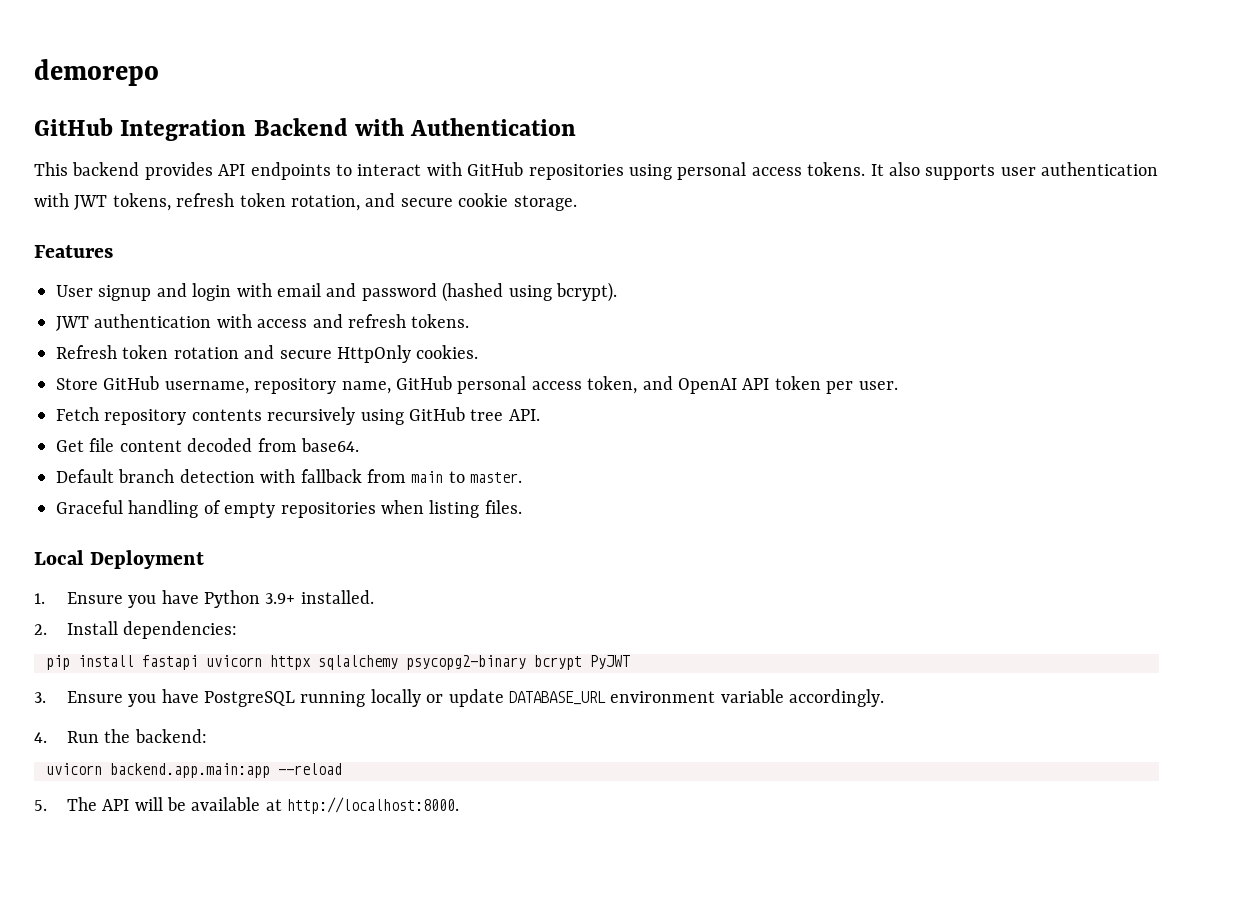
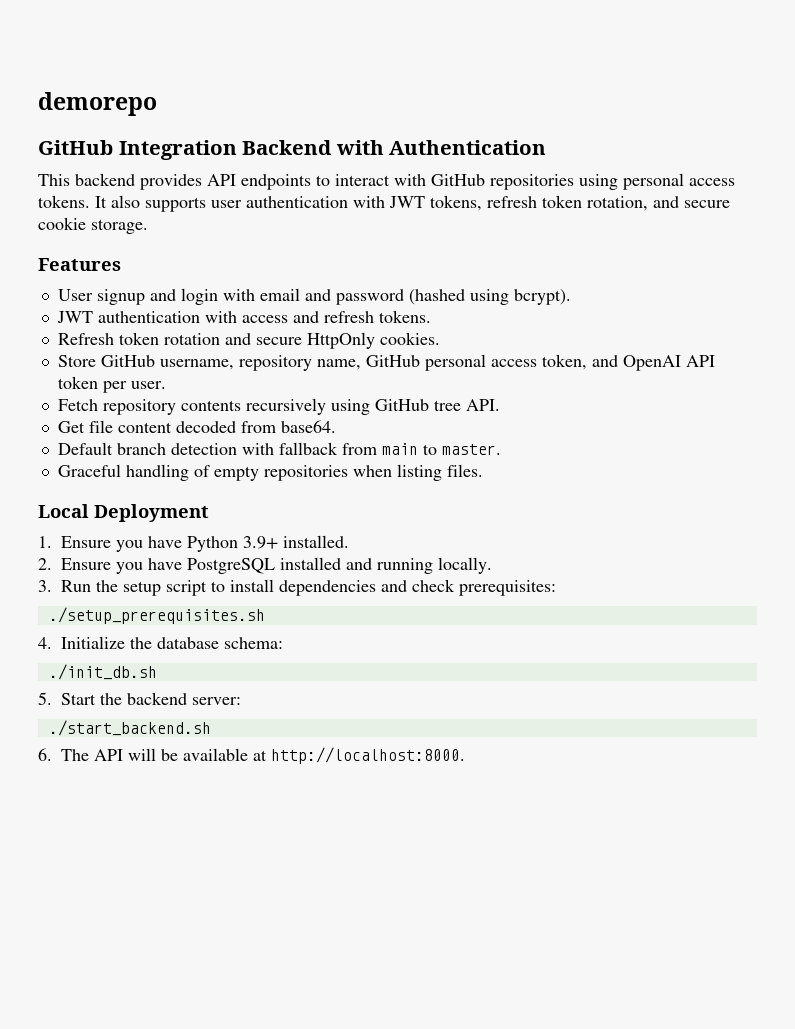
- 2. Install dependencies:
- pip install fastapi uvicorn httpx sqlalchemy psycopg2-binary bcrypt PyJWT
- 3. Ensure you have PostgreSQL running locally or update DATABASE_URL environment variable accordingly.
- 4. Run the backend:
- uvicorn backend.app.main:app --reload
- 5. The API will be available at http://localhost:8000.
+ 2. Ensure you have PostgreSQL installed and running locally.
+ 3. Run the setup script to install dependencies and check prerequisites:
+ ./setup_prerequisites.sh
+ 4. Initialize the database schema:
+ ./init_db.sh
+ 5. Start the backend server:
+ ./start_backend.sh
+ 6. The API will be available at http://localhost:8000.

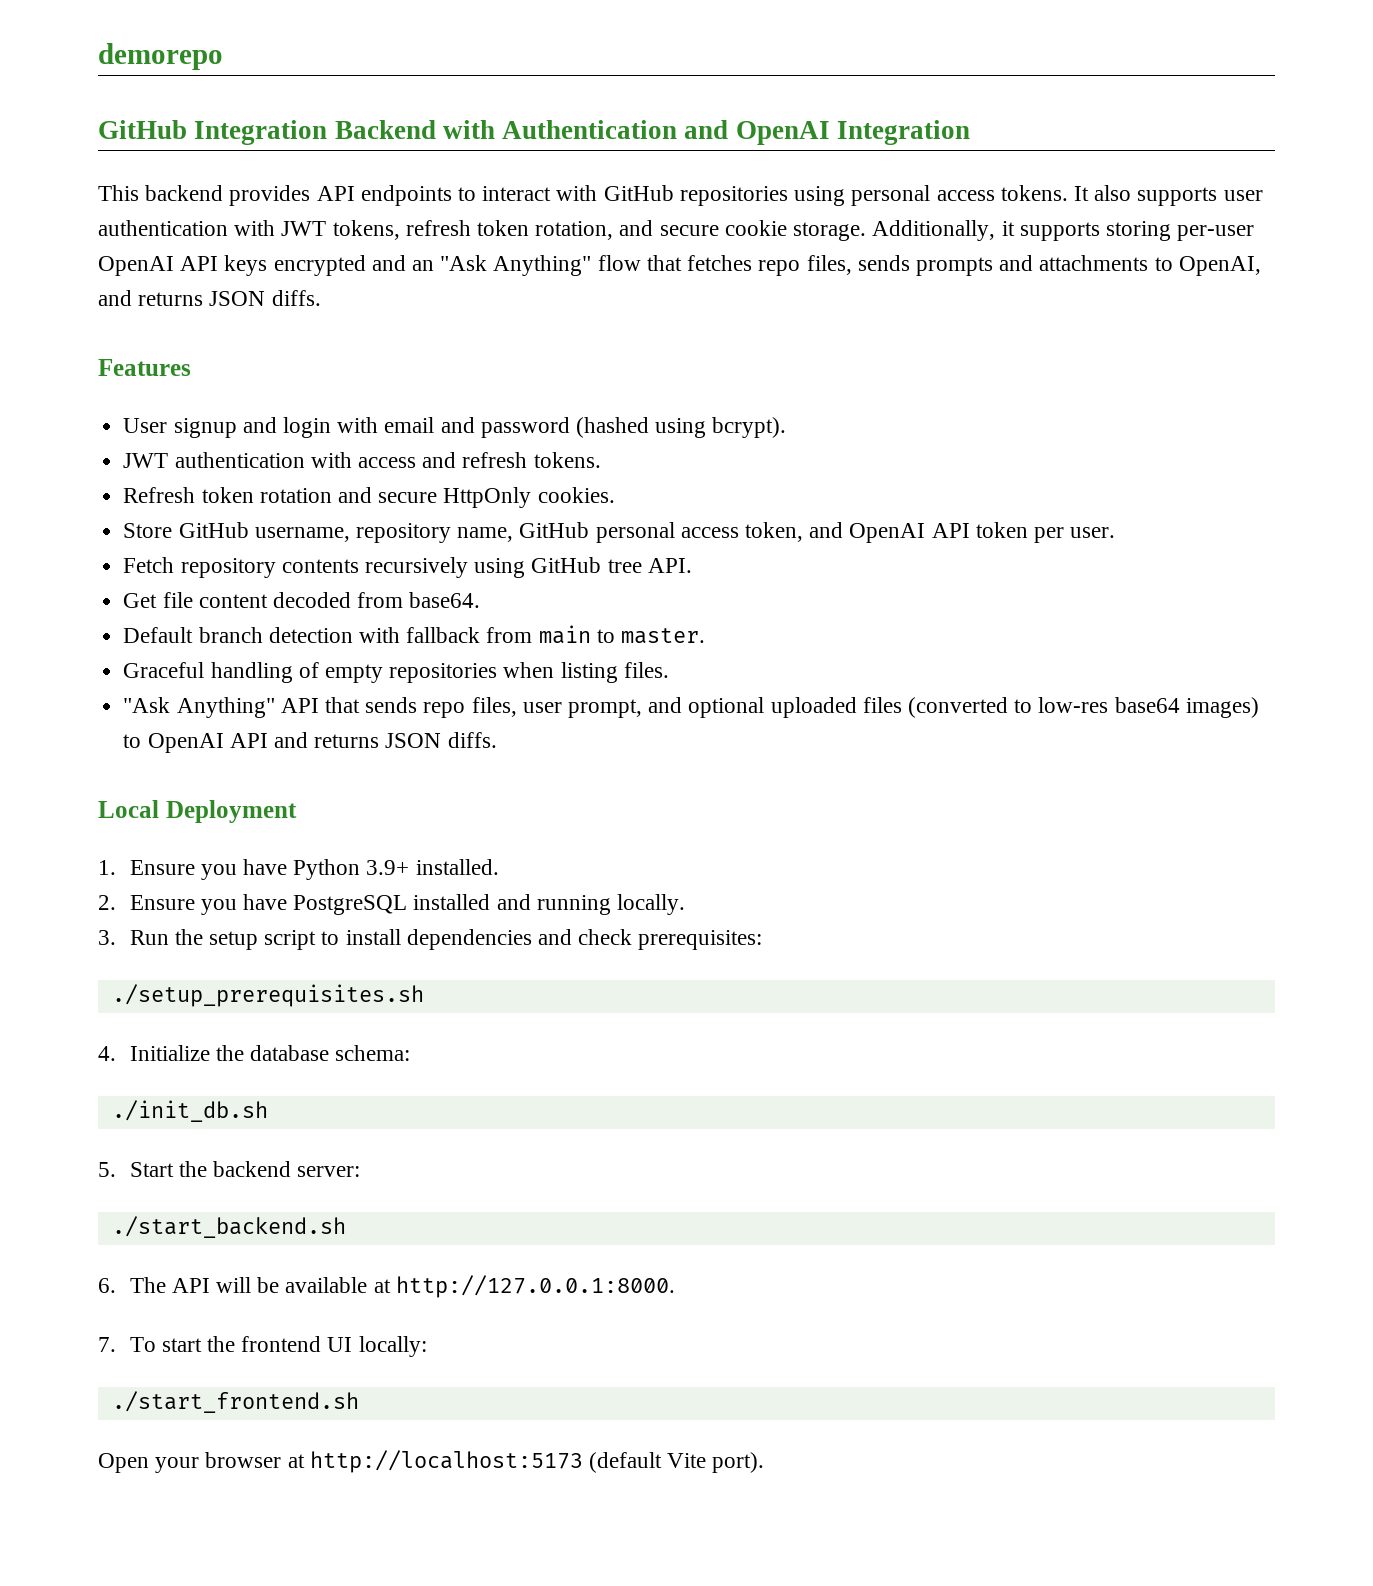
- GitHub Integration Backend with Authentication
+ GitHub Integration Backend with Authentication and OpenAI Integration
+ Additionally, it supports storing per-user OpenAI API keys encrypted and an "Ask Anything" flow that fetches repo files, sends prompts and attachments to OpenAI, and returns JSON diffs.
+ "Ask Anything" API that sends repo files, user prompt, and optional uploaded files (converted to low-res base64 images) to OpenAI API and returns JSON diffs.
- 6. The API will be available at http://localhost:8000.
+ 6. The API will be available at http://127.0.0.1:8000.
+ 7. To start the frontend UI locally:
+ ./start_frontend.sh
+ Open your browser at http://localhost:5173 (default Vite port).

